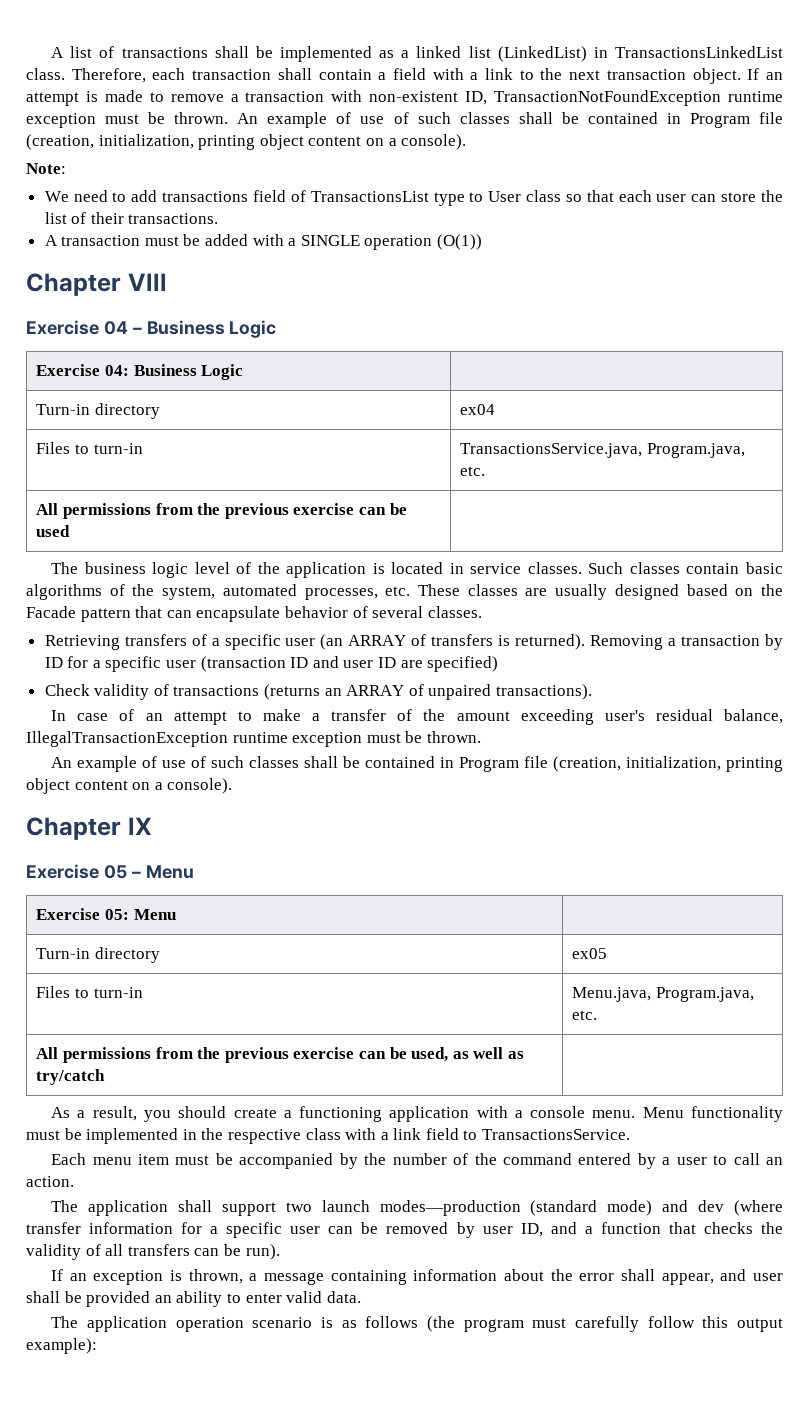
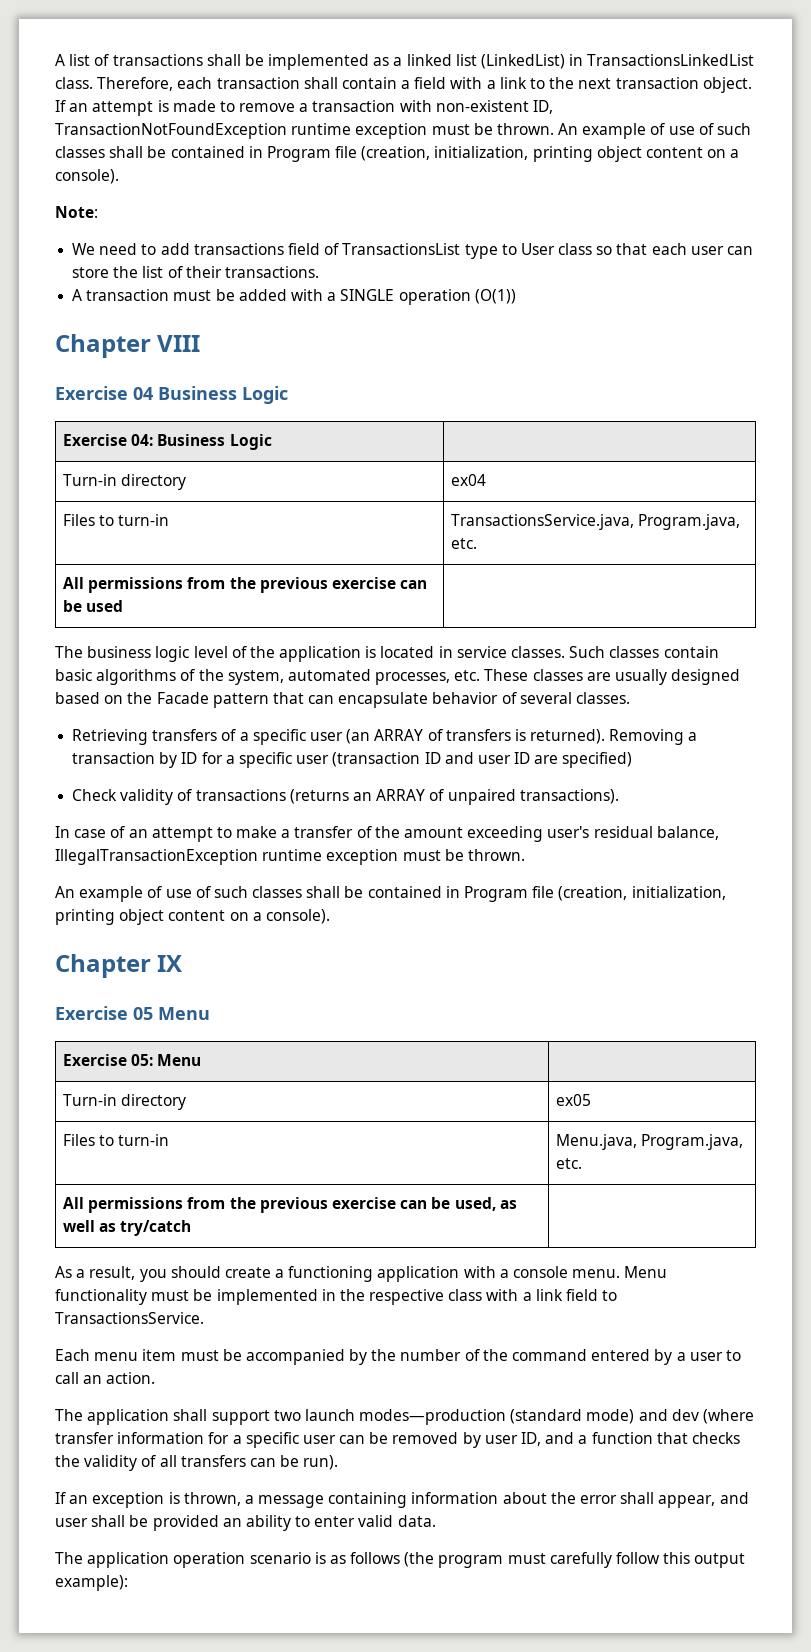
- Exercise 04 – Business Logic
+ Exercise 04 Business Logic
- Exercise 05 – Menu
+ Exercise 05 Menu

